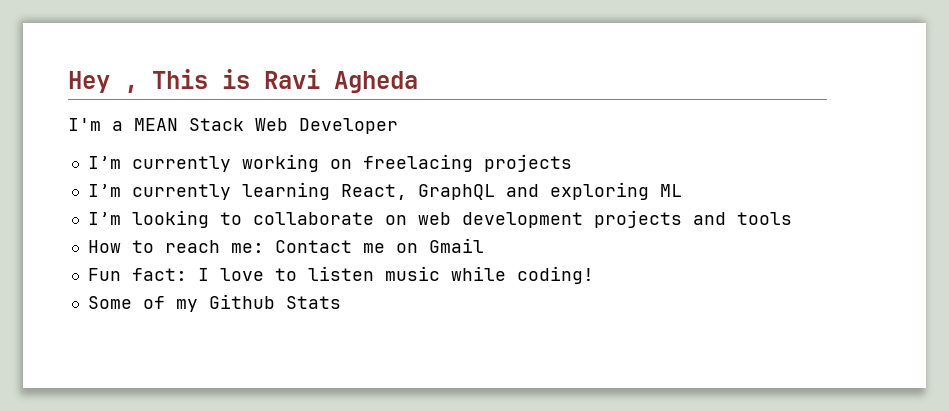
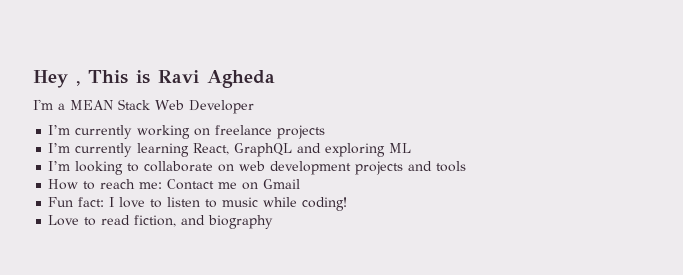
- I’m currently working on freelacing projects
+ I’m currently working on freelance projects
- Fun fact: I love to listen music while coding!
+ Fun fact: I love to listen to music while coding!
- Some of my Github Stats
+ Love to read fiction, and biography

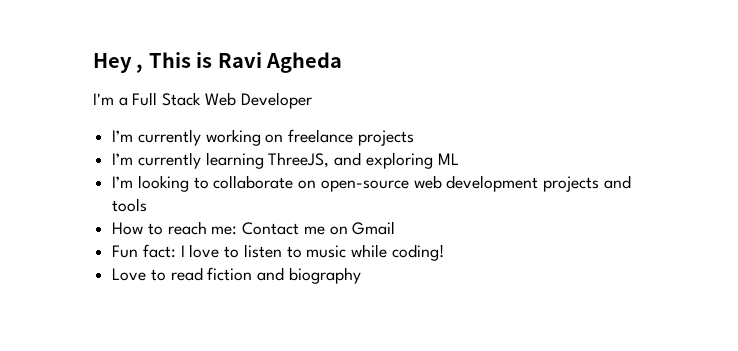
- I'm a MEAN Stack Web Developer
+ I'm a Full Stack Web Developer
- I’m currently learning React, GraphQL and exploring ML
+ I’m currently learning ThreeJS, and exploring ML
- I’m looking to collaborate on web development projects and tools
+ I’m looking to collaborate on open-source web development projects and tools
- Love to read fiction, and biography
+ Love to read fiction and biography

